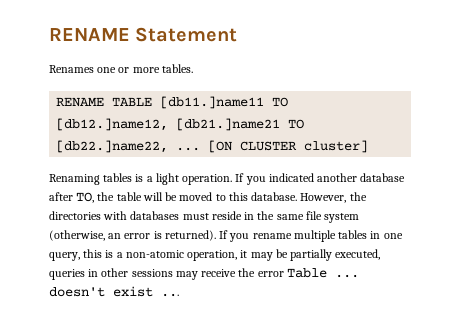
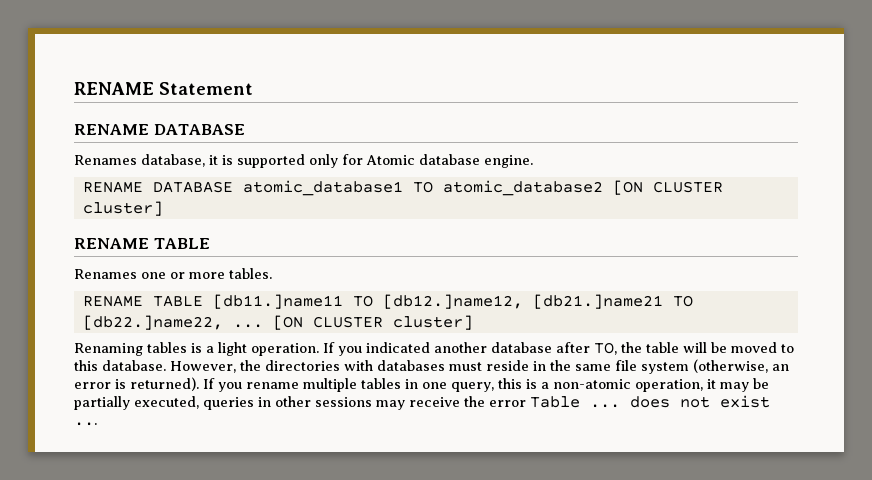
  RENAME Statement
+ RENAME DATABASE
+ Renames database, it is supported only for Atomic database engine.
+ RENAME DATABASE atomic_database1 TO atomic_database2 [ON CLUSTER cluster]
+ RENAME TABLE
- If you rename multiple tables in one query, this is a non-atomic operation, it may be partially executed, queries in other sessions may receive the error Table ... doesn't exist ...
+ If you rename multiple tables in one query, this is a non-atomic operation, it may be partially executed, queries in other sessions may receive the error Table ... does not exist ...

